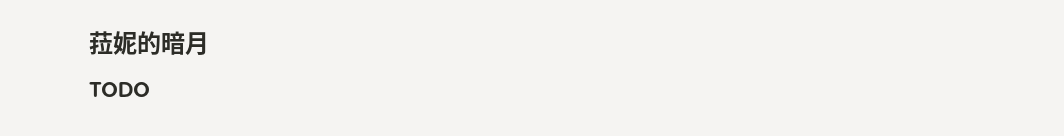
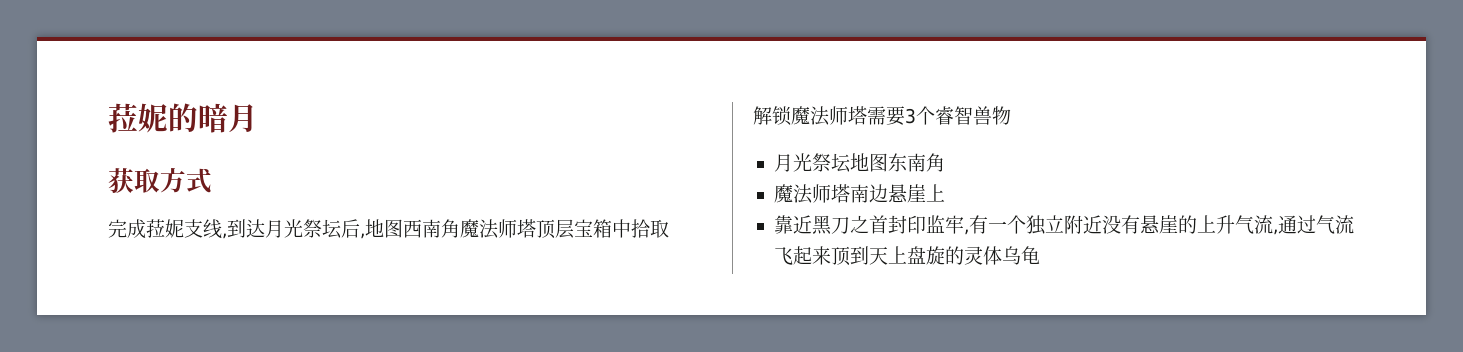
- TODO
+ 获取方式
+ 完成菈妮支线,到达月光祭坛后,地图西南角魔法师塔顶层宝箱中拾取
+ 解锁魔法师塔需要3个睿智兽物
+ 月光祭坛地图东南角
+ 魔法师塔南边悬崖上
+ 靠近黑刀之首封印监牢,有一个独立附近没有悬崖的上升气流,通过气流飞起来顶到天上盘旋的灵体乌龟

